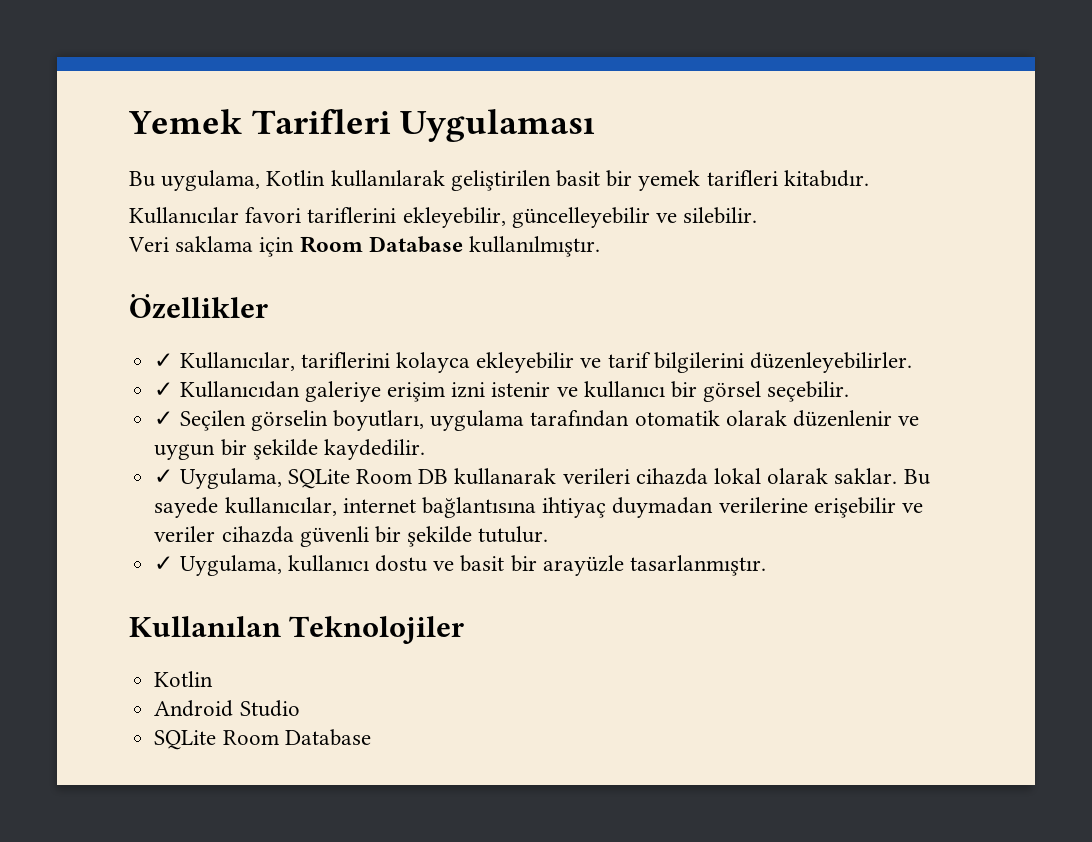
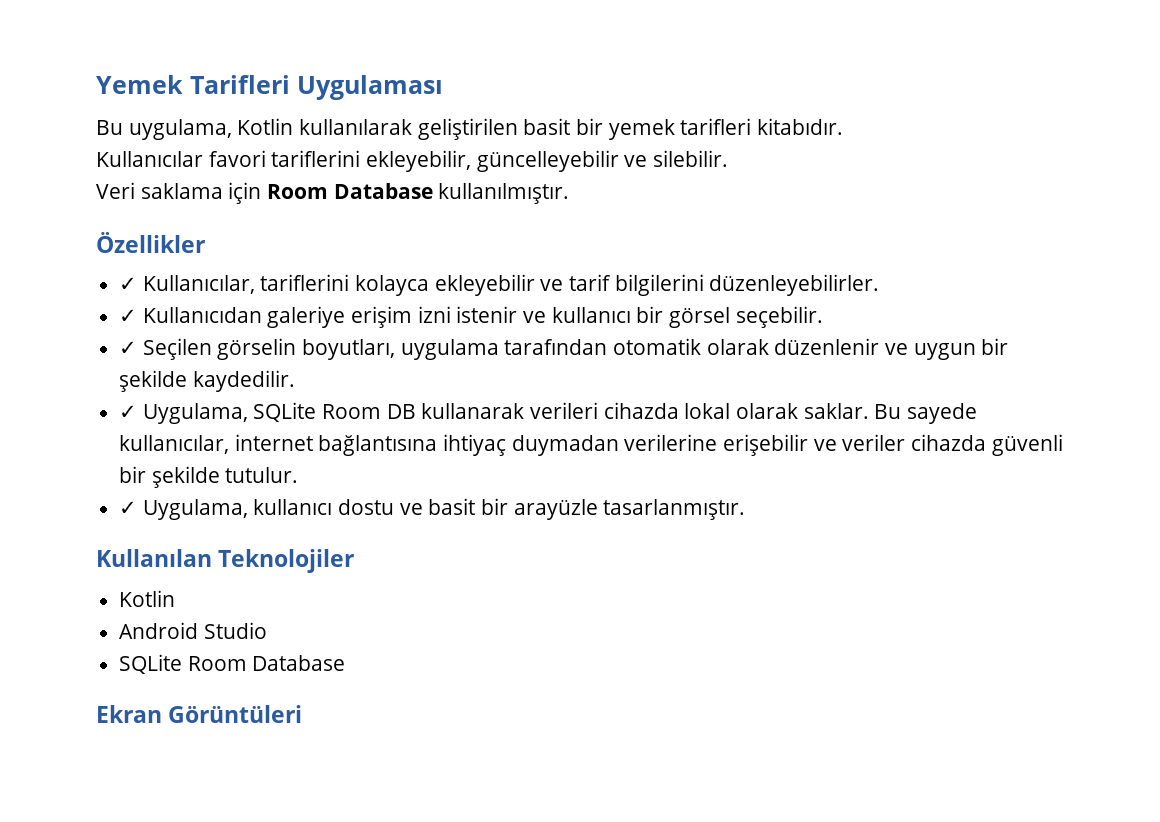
+ Ekran Görüntüleri

